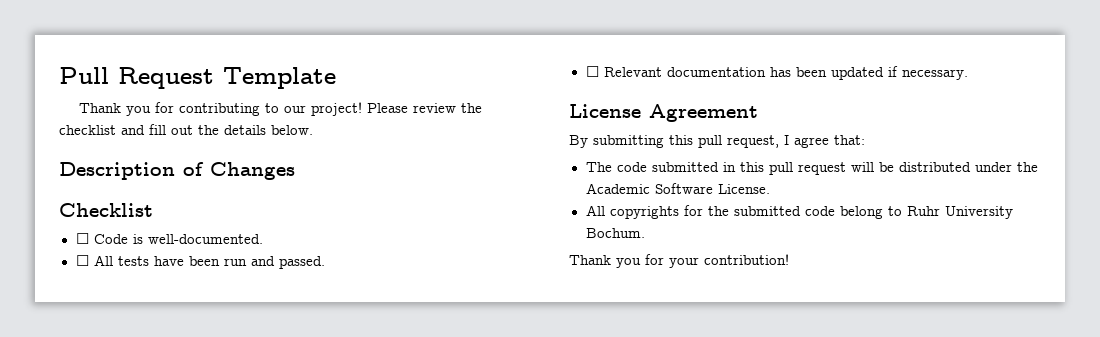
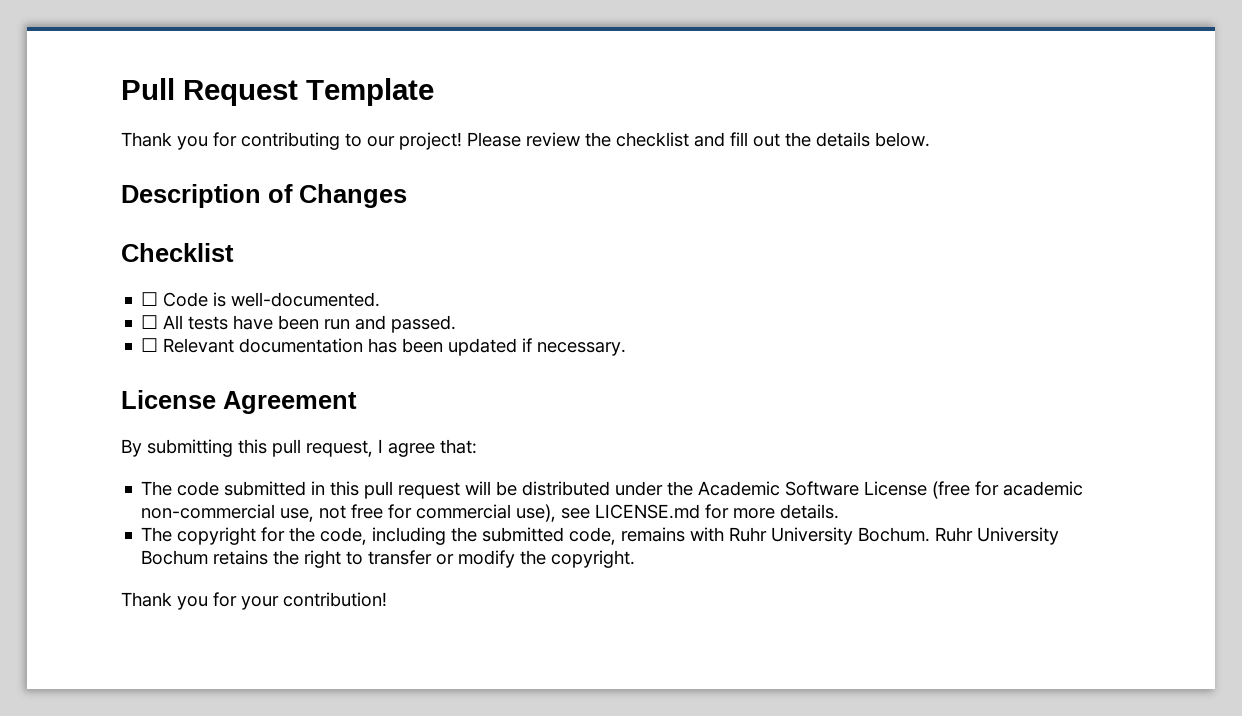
- The code submitted in this pull request will be distributed under the Academic Software License.
- All copyrights for the submitted code belong to Ruhr University Bochum.
+ The code submitted in this pull request will be distributed under the Academic Software License (free for academic non-commercial use, not free for commercial use), see LICENSE.md for more details.
+ The copyright for the code, including the submitted code, remains with Ruhr University Bochum. Ruhr University Bochum retains the right to transfer or modify the copyright.

